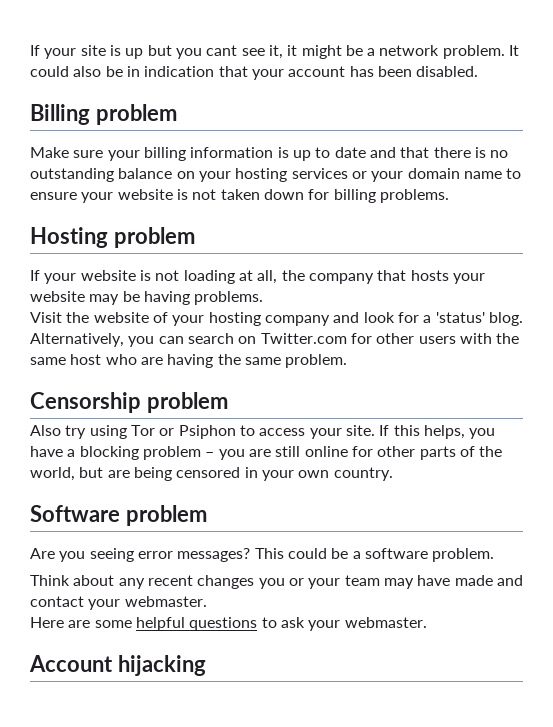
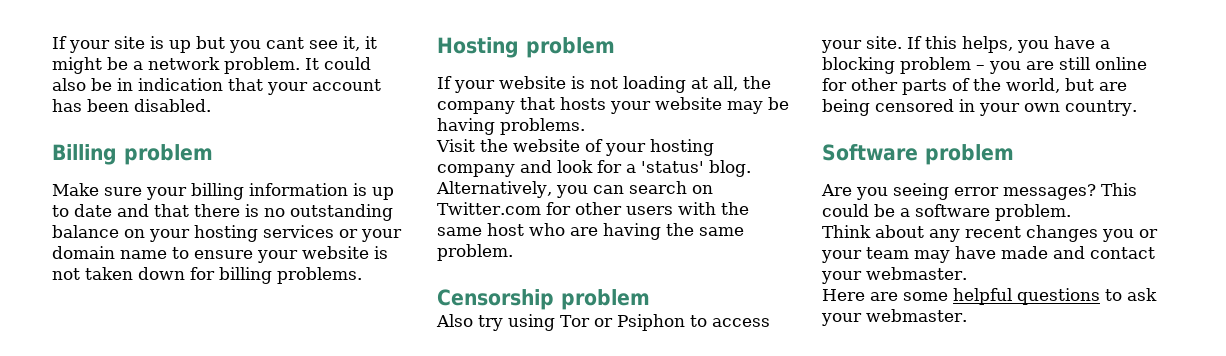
- Account hijacking

